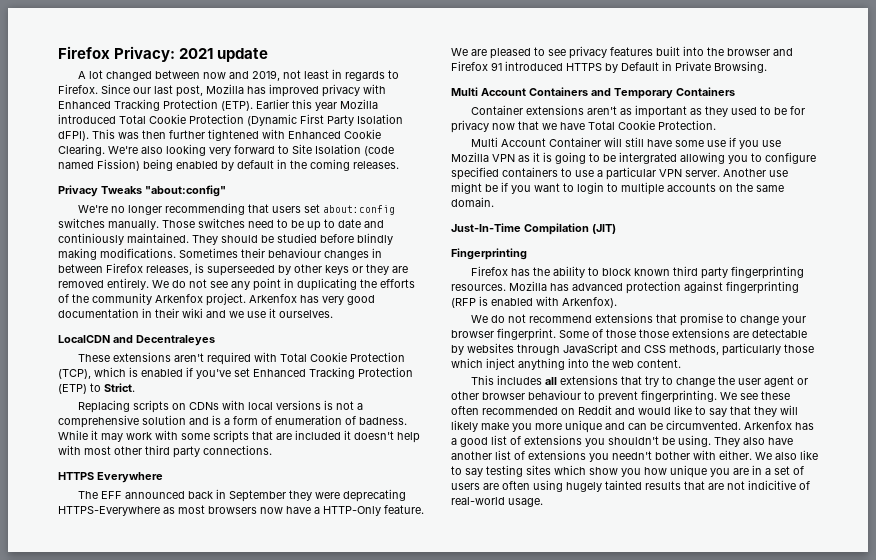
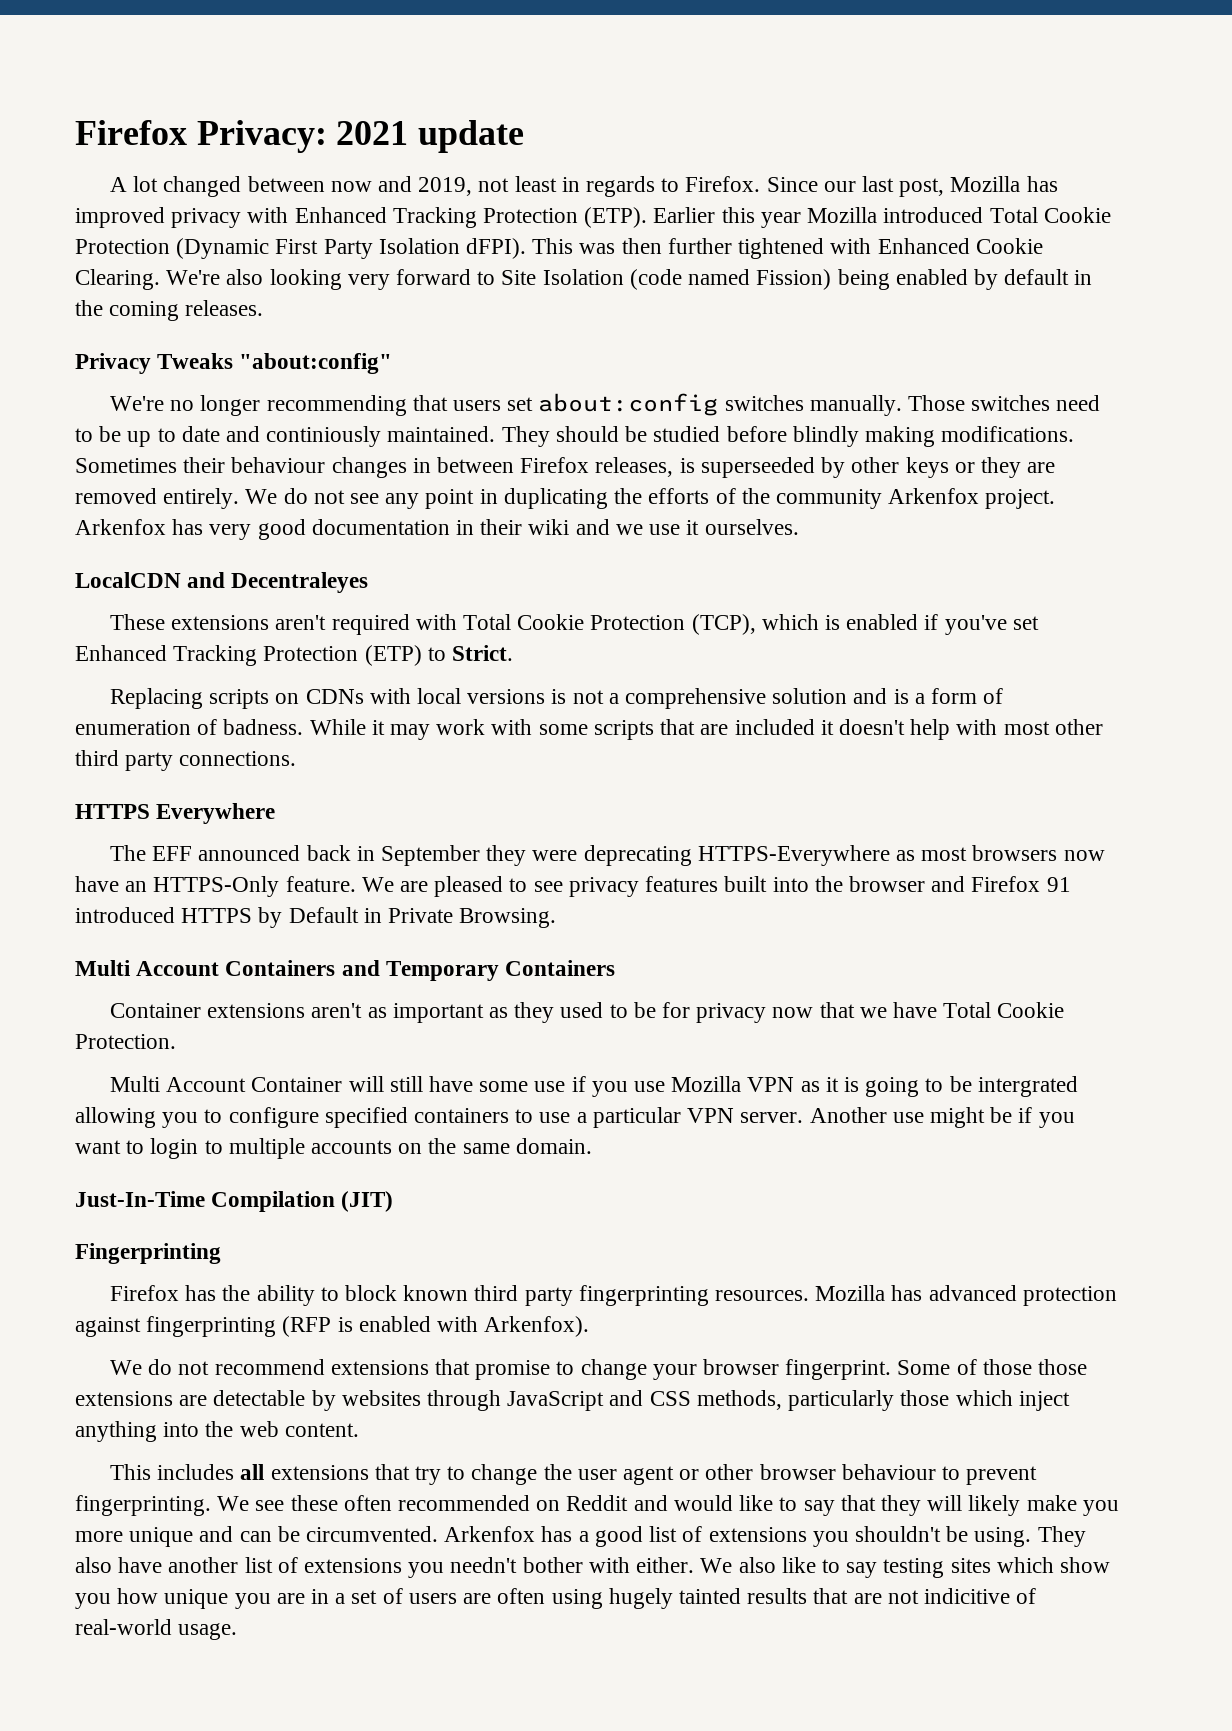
- The EFF announced back in September they were deprecating HTTPS-Everywhere as most browsers now have a HTTP-Only feature.
+ The EFF announced back in September they were deprecating HTTPS-Everywhere as most browsers now have an HTTPS-Only feature.

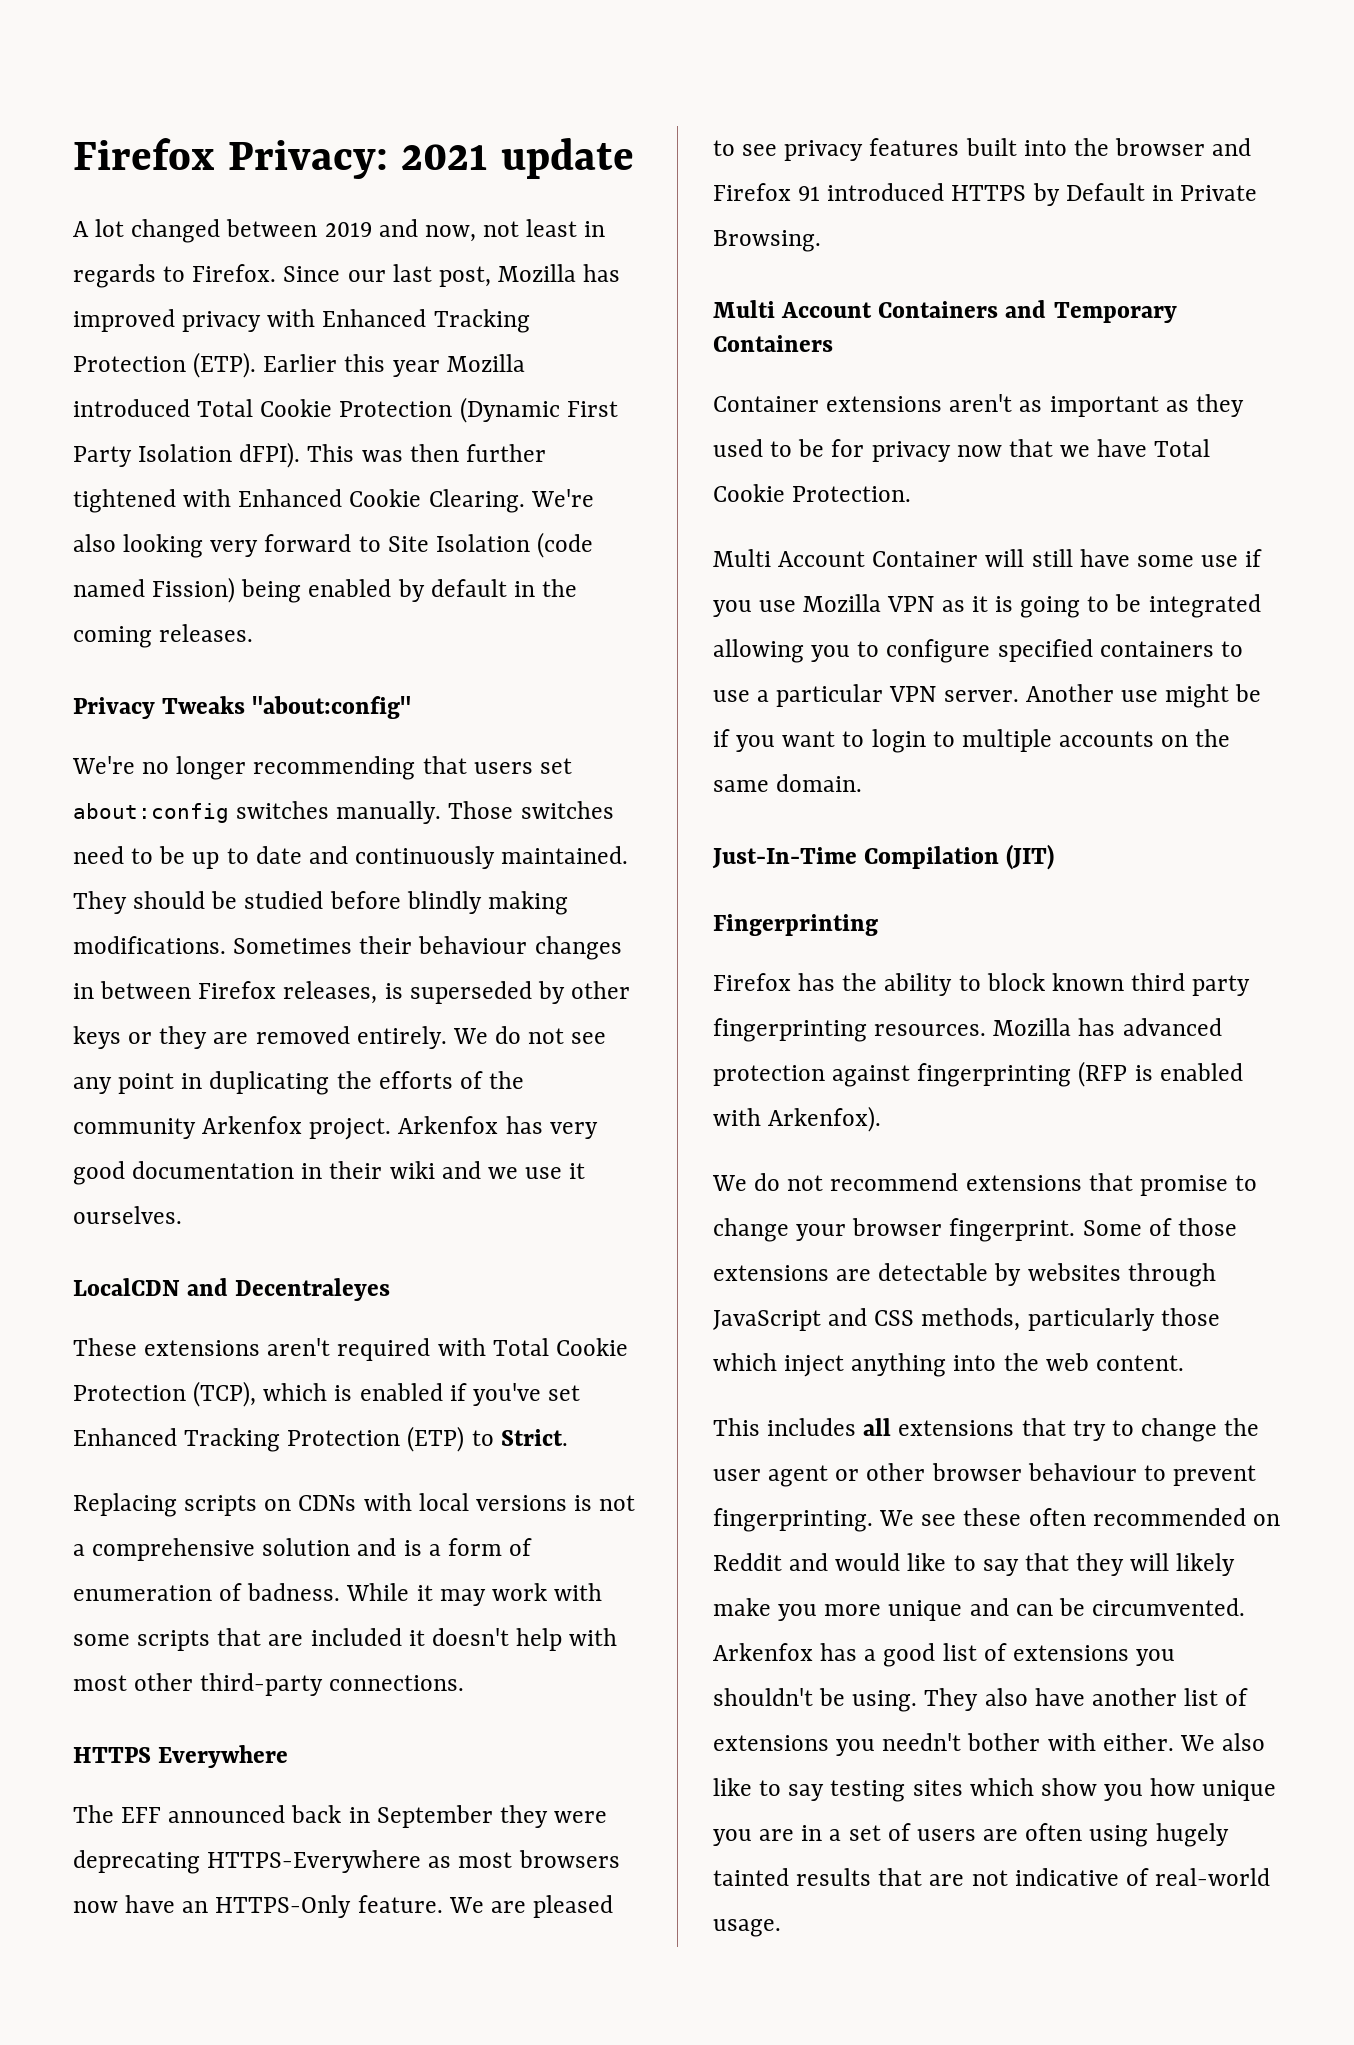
- A lot changed between now and 2019, not least in regards to Firefox.
+ A lot changed between 2019 and now, not least in regards to Firefox.
- Those switches need to be up to date and continiously maintained.
+ Those switches need to be up to date and continuously maintained.
- Sometimes their behaviour changes in between Firefox releases, is superseeded by other keys or they are removed entirely.
+ Sometimes their behaviour changes in between Firefox releases, is superseded by other keys or they are removed entirely.
- While it may work with some scripts that are included it doesn't help with most other third party connections.
+ While it may work with some scripts that are included it doesn't help with most other third-party connections.
- Multi Account Container will still have some use if you use Mozilla VPN as it is going to be intergrated allowing you to configure specified containers to use a particular VPN server.
+ Multi Account Container will still have some use if you use Mozilla VPN as it is going to be integrated allowing you to configure specified containers to use a particular VPN server.
- Some of those those extensions are detectable by websites through JavaScript and CSS methods, particularly those which inject anything into the web content.
+ Some of those extensions are detectable by websites through JavaScript and CSS methods, particularly those which inject anything into the web content.
- We also like to say testing sites which show you how unique you are in a set of users are often using hugely tainted results that are not indicitive of real-world usage.
+ We also like to say testing sites which show you how unique you are in a set of users are often using hugely tainted results that are not indicative of real-world usage.

